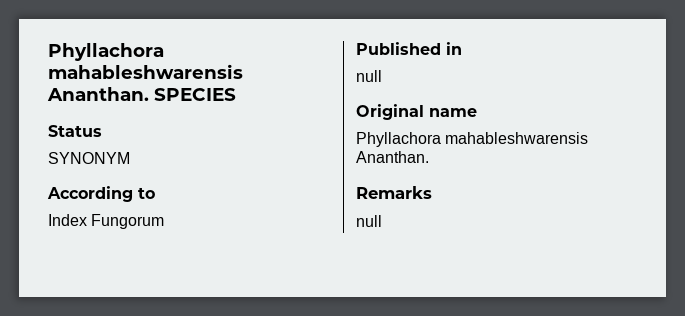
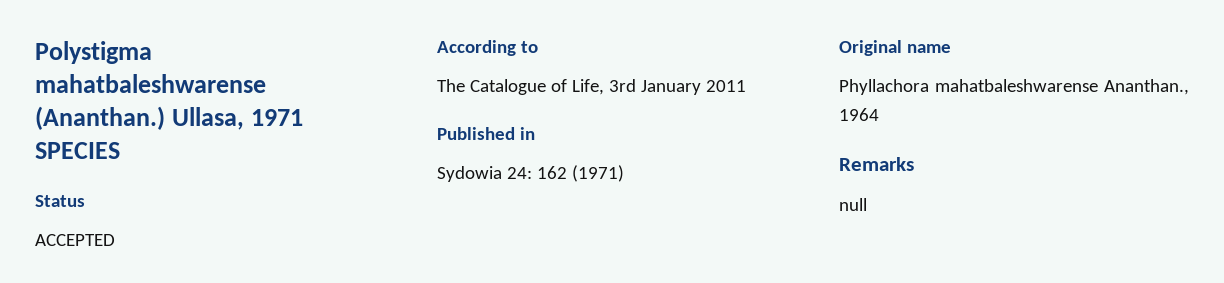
- Phyllachora mahableshwarensis Ananthan. SPECIES
+ Polystigma mahatbaleshwarense (Ananthan.) Ullasa, 1971 SPECIES
- SYNONYM
+ ACCEPTED
- Index Fungorum
+ The Catalogue of Life, 3rd January 2011
  Published in
- null
+ Sydowia 24: 162 (1971)
  Original name
- Phyllachora mahableshwarensis Ananthan.
+ Phyllachora mahatbaleshwarense Ananthan., 1964

